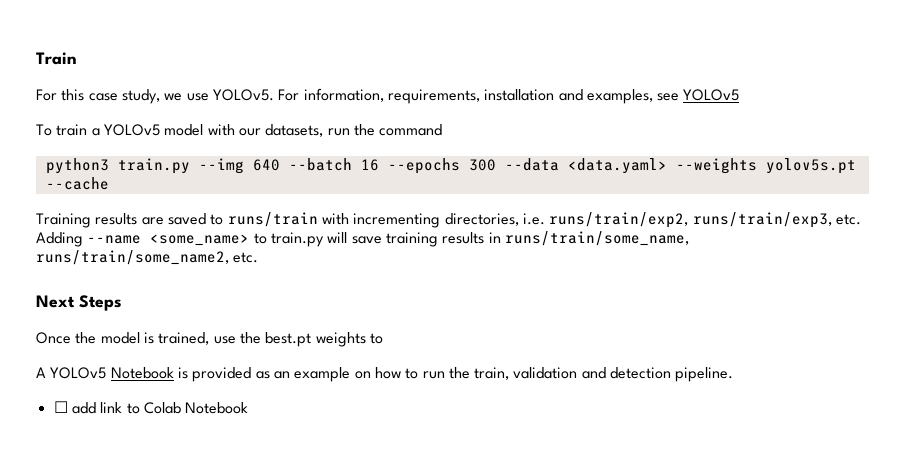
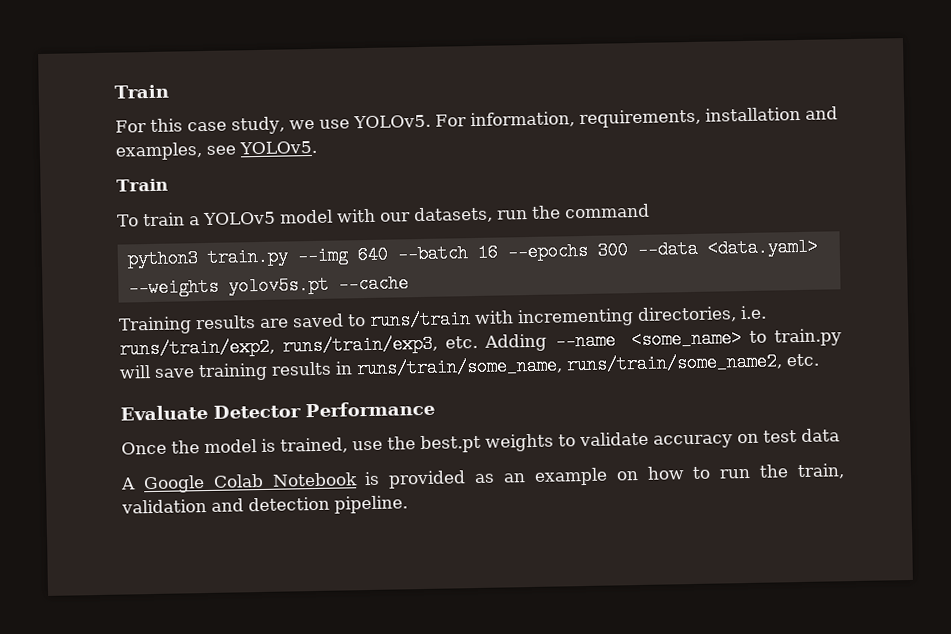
- For information, requirements, installation and examples, see YOLOv5
+ For information, requirements, installation and examples, see YOLOv5.
+ Train
- Next Steps
+ Evaluate Detector Performance
- Once the model is trained, use the best.pt weights to
+ Once the model is trained, use the best.pt weights to validate accuracy on test data
- A YOLOv5 Notebook is provided as an example on how to run the train, validation and detection pipeline.
+ A Google Colab Notebook is provided as an example on how to run the train, validation and detection pipeline.
- ☐ add link to Colab Notebook

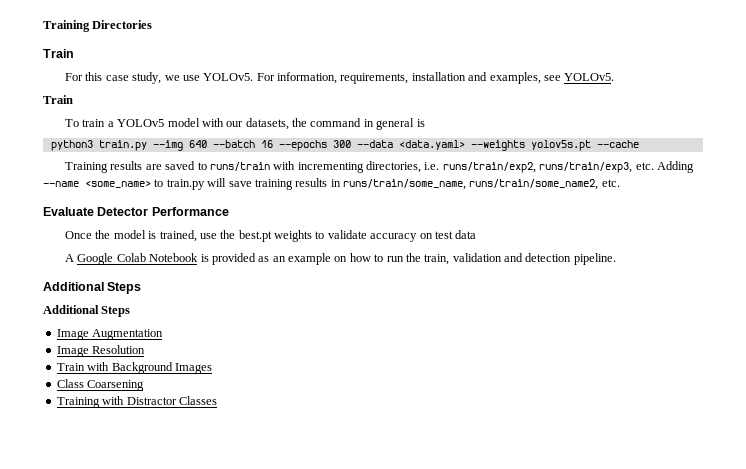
+ Training Directories
- To train a YOLOv5 model with our datasets, run the command
+ To train a YOLOv5 model with our datasets, the command in general is
  A Google Colab Notebook is provided as an example on how to run the train, validation and detection pipeline.
+ Additional Steps
+ Additional Steps
+ Image Augmentation
+ Image Resolution
+ Train with Background Images
+ Class Coarsening
+ Training with Distractor Classes

